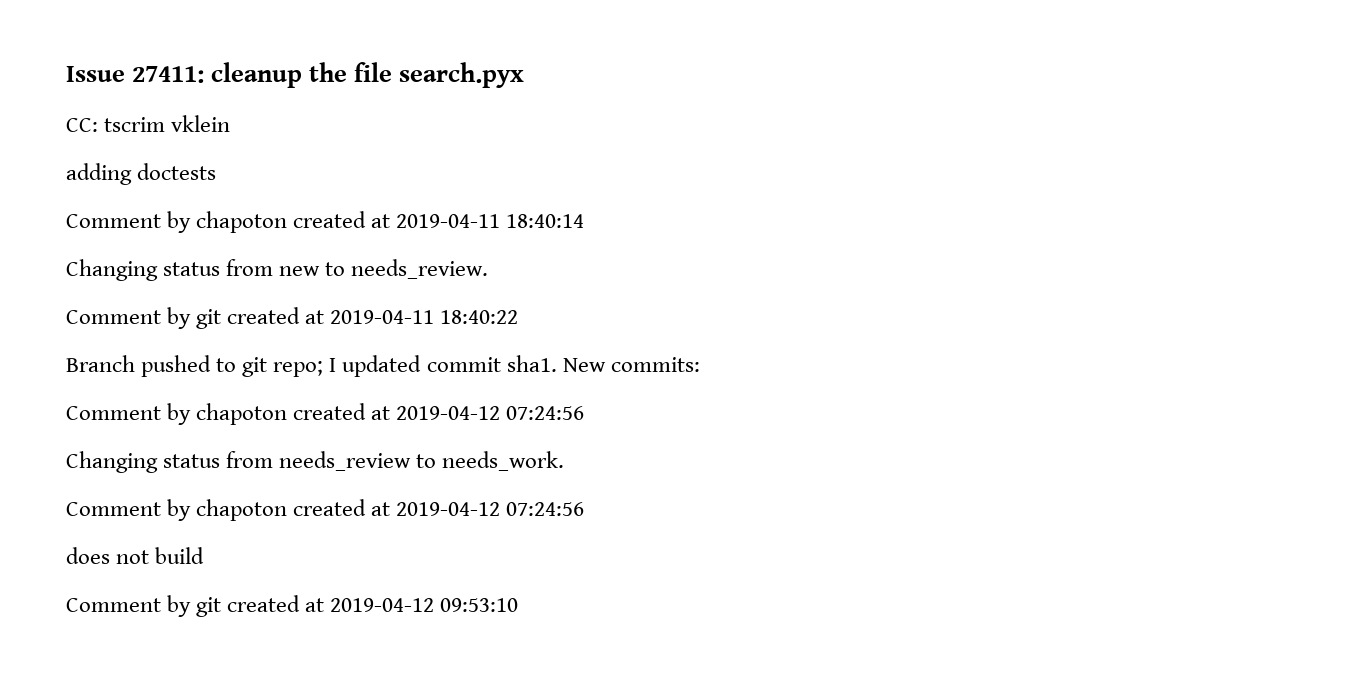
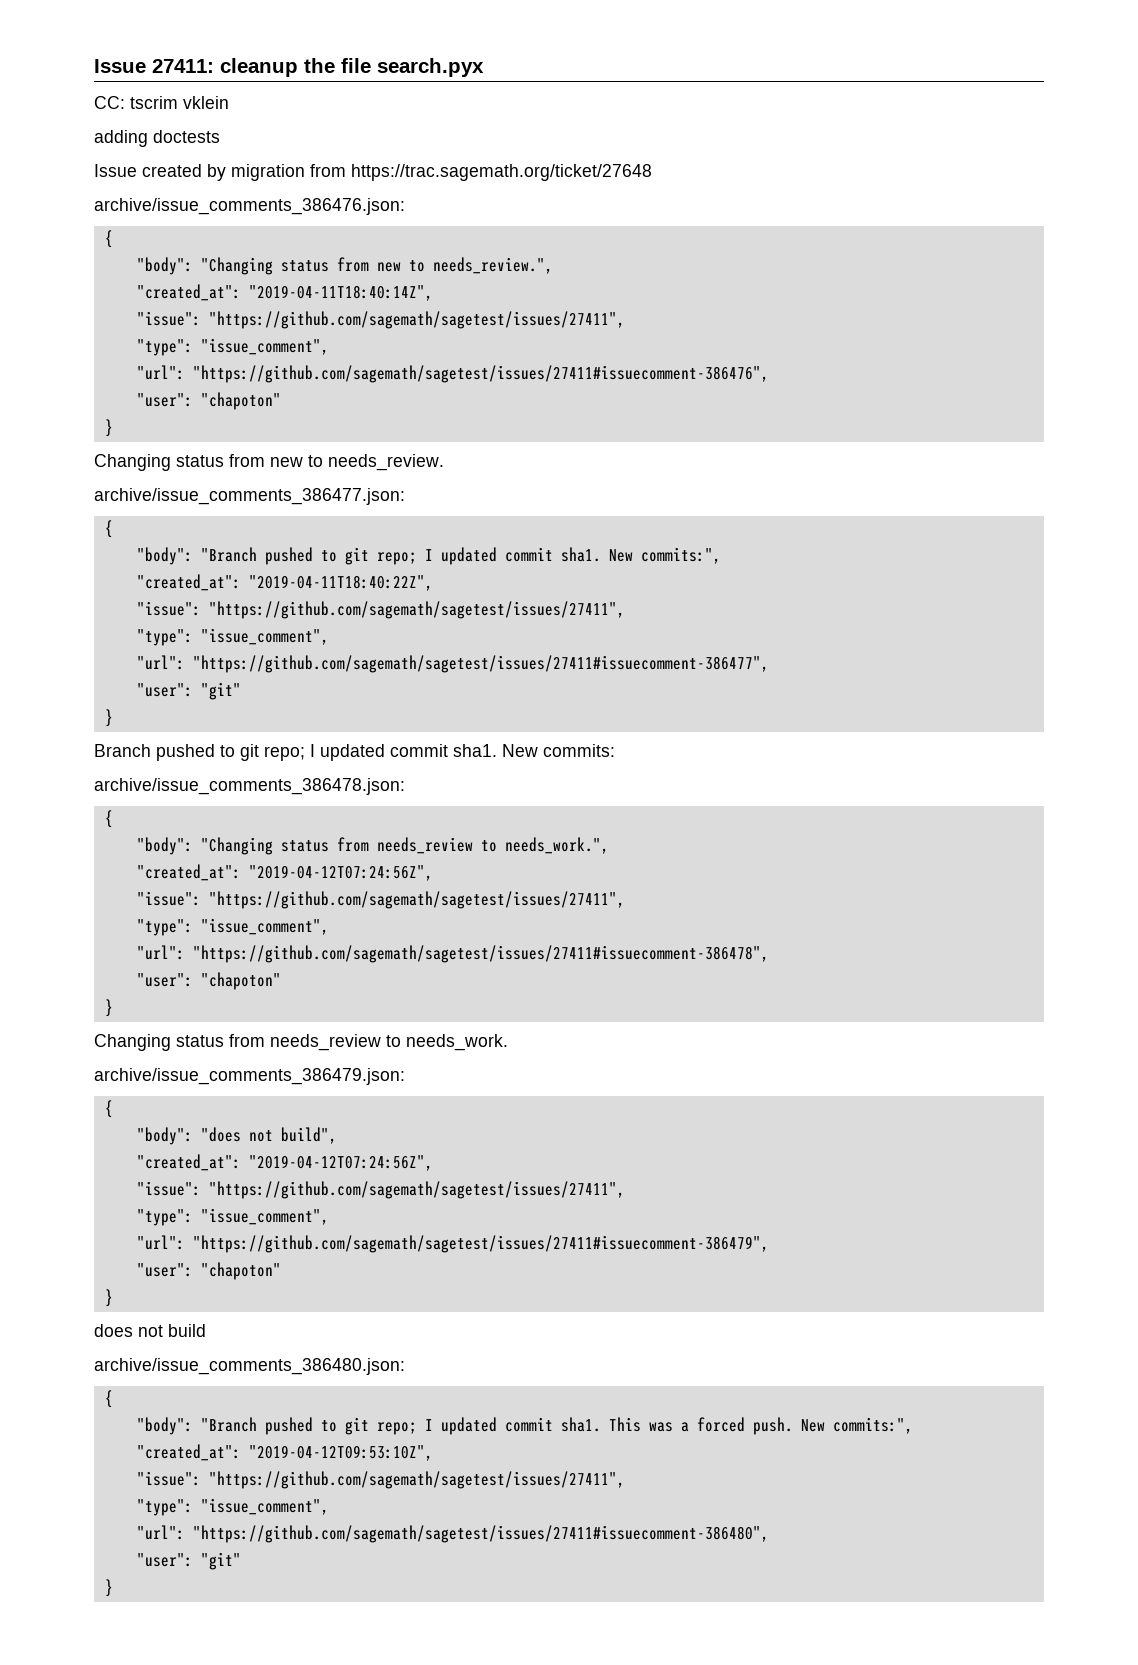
- Comment by chapoton created at 2019-04-11 18:40:14
+ Issue created by migration from https://trac.sagemath.org/ticket/27648
+ archive/issue_comments_386476.json:
+ {
+ "body": "Changing status from new to needs_review.",
+ "created_at": "2019-04-11T18:40:14Z",
+ "issue": "https://github.com/sagemath/sagetest/issues/27411",
+ "type": "issue_comment",
+ "url": "https://github.com/sagemath/sagetest/issues/27411#issuecomment-386476",
+ "user": "chapoton"
+ }
- Comment by git created at 2019-04-11 18:40:22
+ archive/issue_comments_386477.json:
+ {
+ "body": "Branch pushed to git repo; I updated commit sha1. New commits:",
+ "created_at": "2019-04-11T18:40:22Z",
+ "issue": "https://github.com/sagemath/sagetest/issues/27411",
+ "type": "issue_comment",
+ "url": "https://github.com/sagemath/sagetest/issues/27411#issuecomment-386477",
+ "user": "git"
+ }
  New commits:
- Comment by chapoton created at 2019-04-12 07:24:56
+ archive/issue_comments_386478.json:
+ {
+ "body": "Changing status from needs_review to needs_work.",
+ "created_at": "2019-04-12T07:24:56Z",
+ "issue": "https://github.com/sagemath/sagetest/issues/27411",
+ "type": "issue_comment",
+ "url": "https://github.com/sagemath/sagetest/issues/27411#issuecomment-386478",
+ "user": "chapoton"
+ }
  Changing status from needs_review to needs_work.
- Comment by chapoton created at 2019-04-12 07:24:56
+ archive/issue_comments_386479.json:
+ {
+ "body": "does not build",
+ "created_at": "2019-04-12T07:24:56Z",
+ "issue": "https://github.com/sagemath/sagetest/issues/27411",
+ "type": "issue_comment",
+ "url": "https://github.com/sagemath/sagetest/issues/27411#issuecomment-386479",
+ "user": "chapoton"
+ }
  does not build
- Comment by git created at 2019-04-12 09:53:10
+ archive/issue_comments_386480.json:
+ {
+ "body": "Branch pushed to git repo; I updated commit sha1. This was a forced push. New commits:",
+ "created_at": "2019-04-12T09:53:10Z",
+ "issue": "https://github.com/sagemath/sagetest/issues/27411",
+ "type": "issue_comment",
+ "url": "https://github.com/sagemath/sagetest/issues/27411#issuecomment-386480",
+ "user": "git"
+ }

